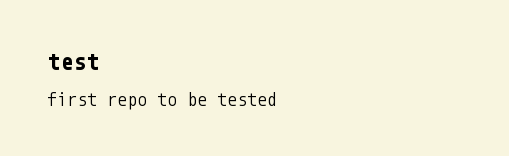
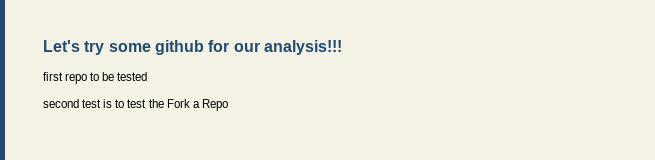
- test
+ Let's try some github for our analysis!!!
+ second test is to test the Fork a Repo

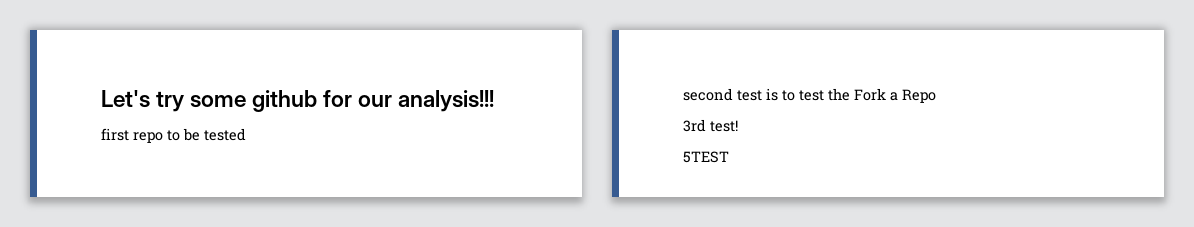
+ 3rd test!
+ 5TEST

